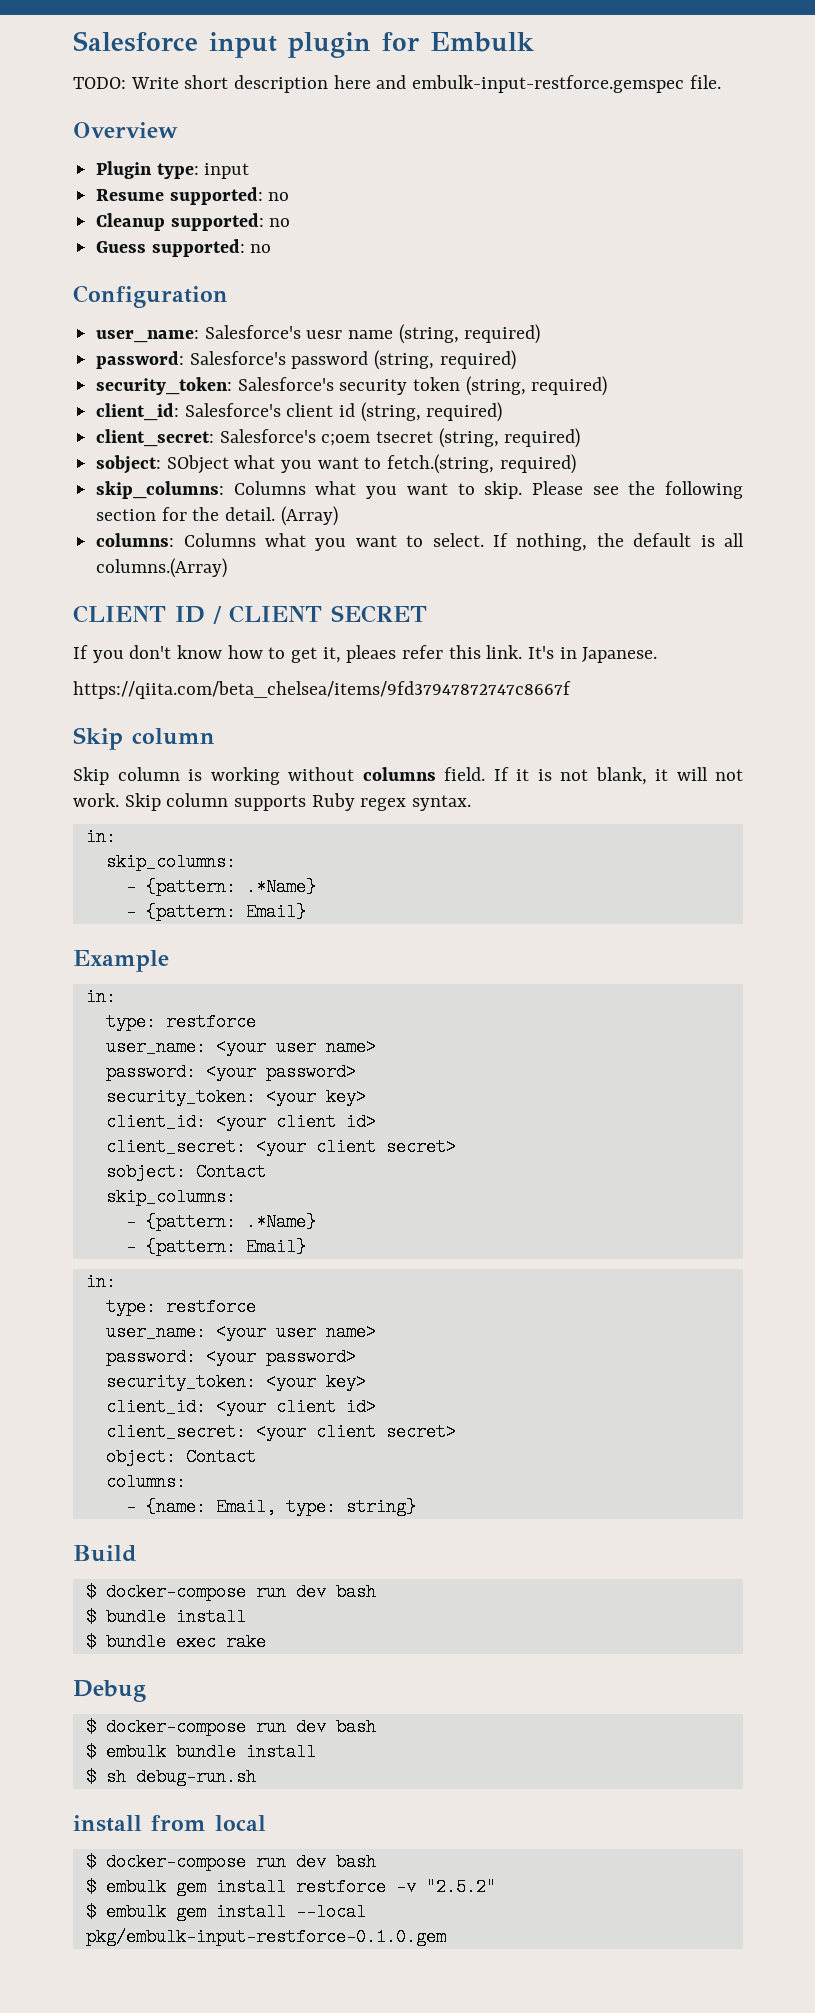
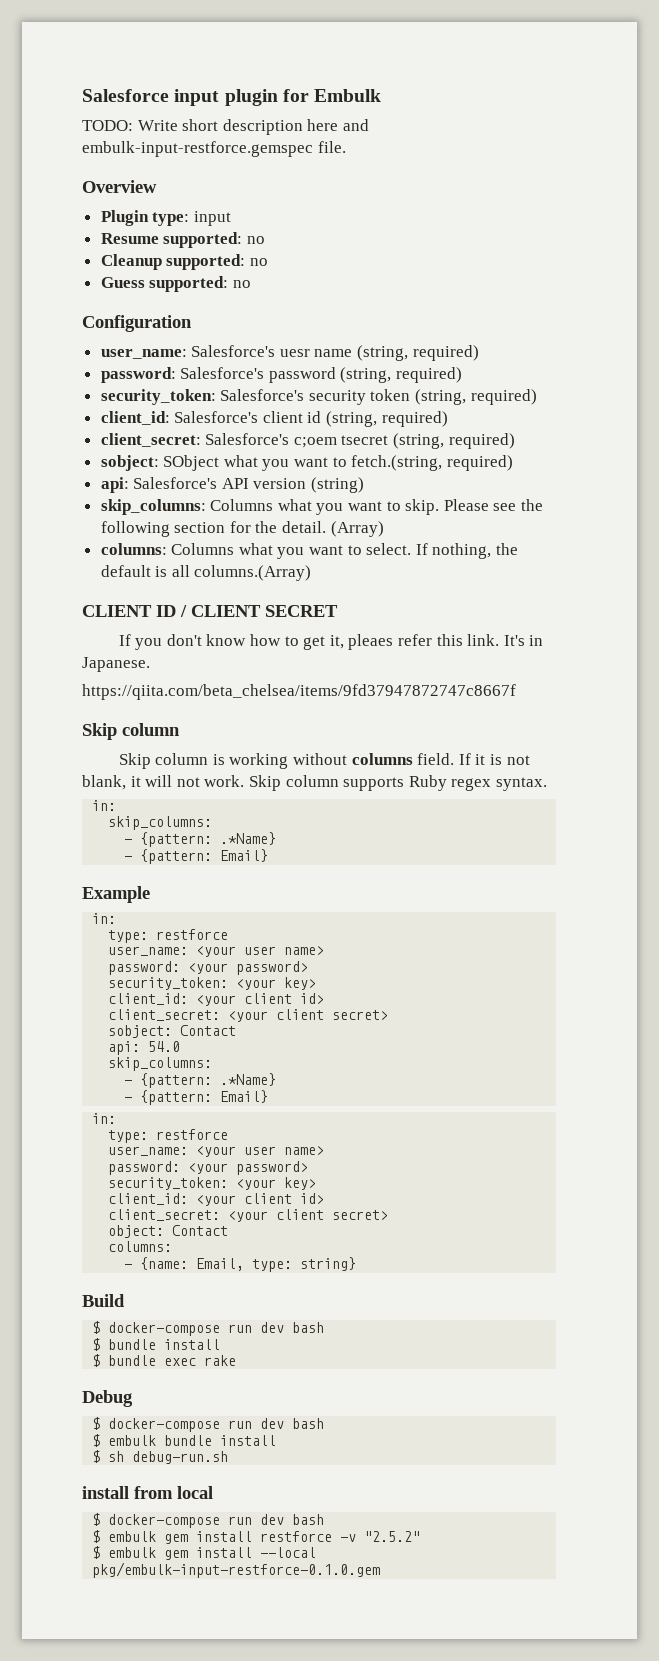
+ api: Salesforce's API version (string)
+ api: 54.0

